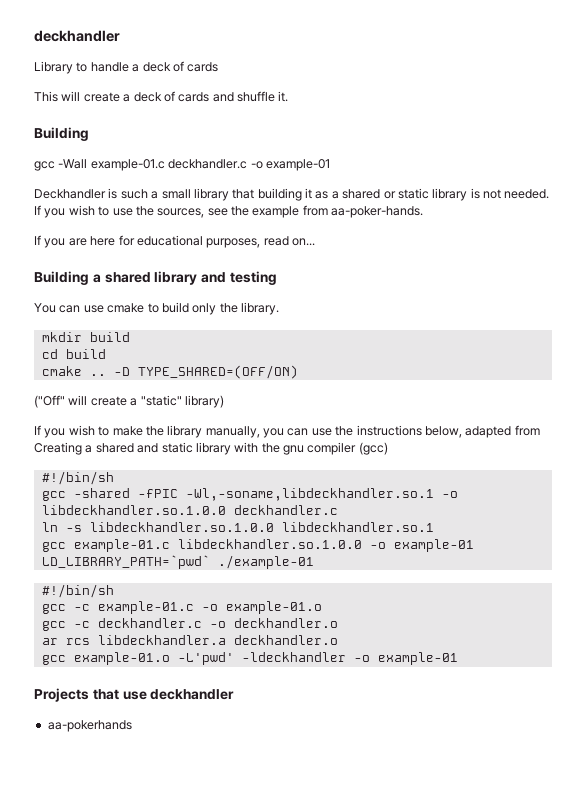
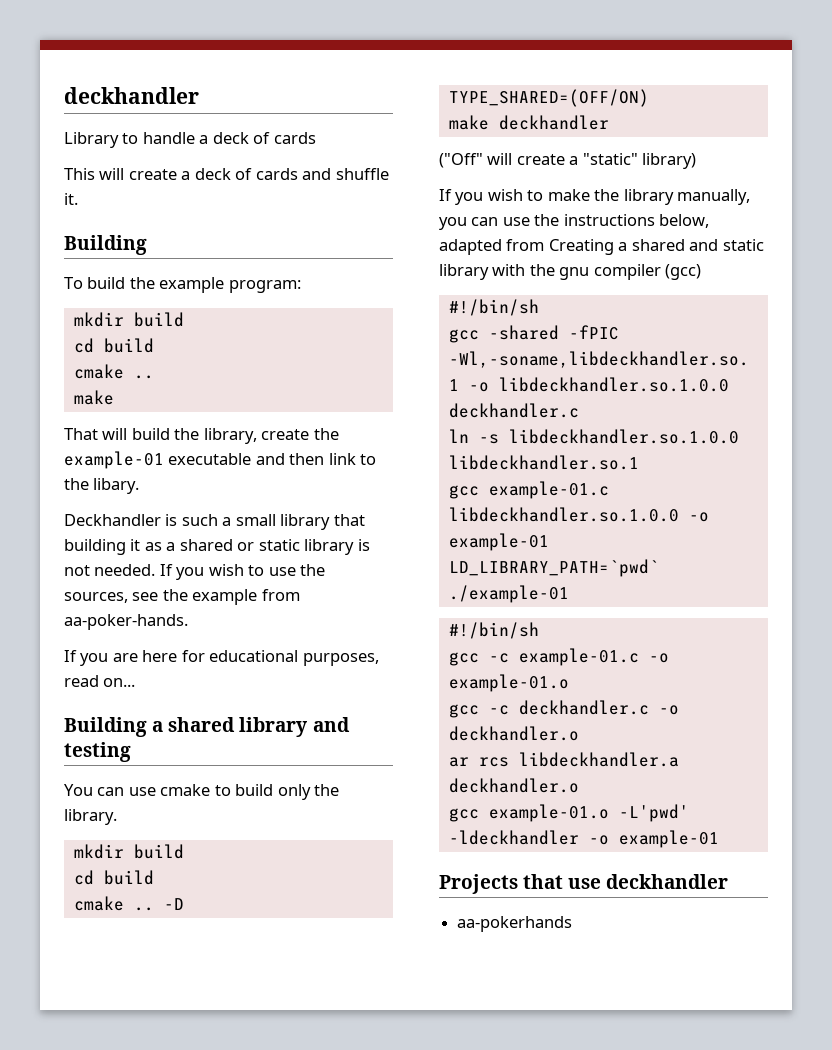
- gcc -Wall example-01.c deckhandler.c -o example-01
+ To build the example program:
+ mkdir build
+ cd build
+ cmake ..
+ make
+ That will build the library, create the example-01 executable and then link to the libary.
+ make deckhandler

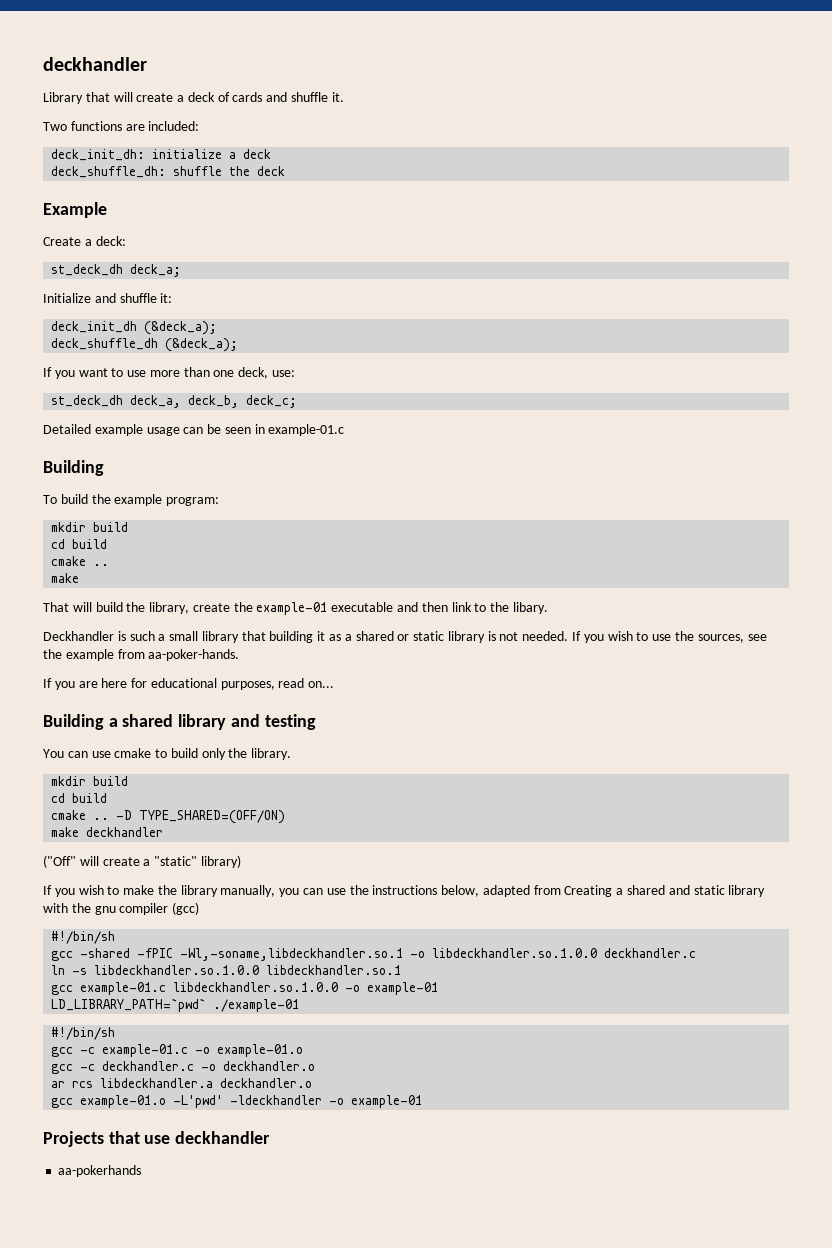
- Library to handle a deck of cards
- This will create a deck of cards and shuffle it.
+ Library that will create a deck of cards and shuffle it.
+ Two functions are included:
+ deck_init_dh: initialize a deck
+ deck_shuffle_dh: shuffle the deck
+ Example
+ Create a deck:
+ st_deck_dh deck_a;
+ Initialize and shuffle it:
+ deck_init_dh (&deck_a);
+ deck_shuffle_dh (&deck_a);
+ If you want to use more than one deck, use:
+ st_deck_dh deck_a, deck_b, deck_c;
+ Detailed example usage can be seen in example-01.c

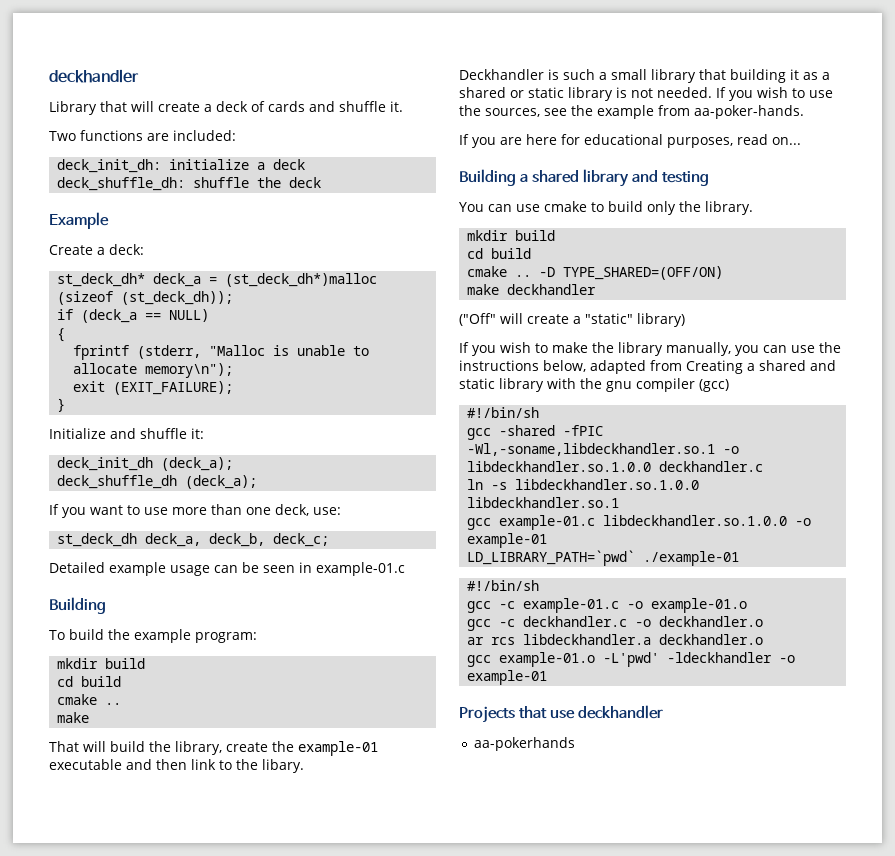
- st_deck_dh deck_a;
+ st_deck_dh* deck_a = (st_deck_dh*)malloc (sizeof (st_deck_dh));
+ if (deck_a == NULL)
+ {
+ fprintf (stderr, "Malloc is unable to allocate memory\n");
+ exit (EXIT_FAILURE);
+ }
- deck_init_dh (&deck_a);
+ deck_init_dh (deck_a);
- deck_shuffle_dh (&deck_a);
+ deck_shuffle_dh (deck_a);

